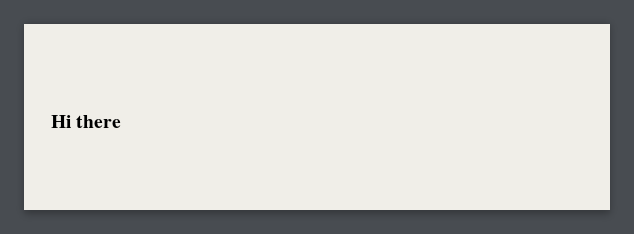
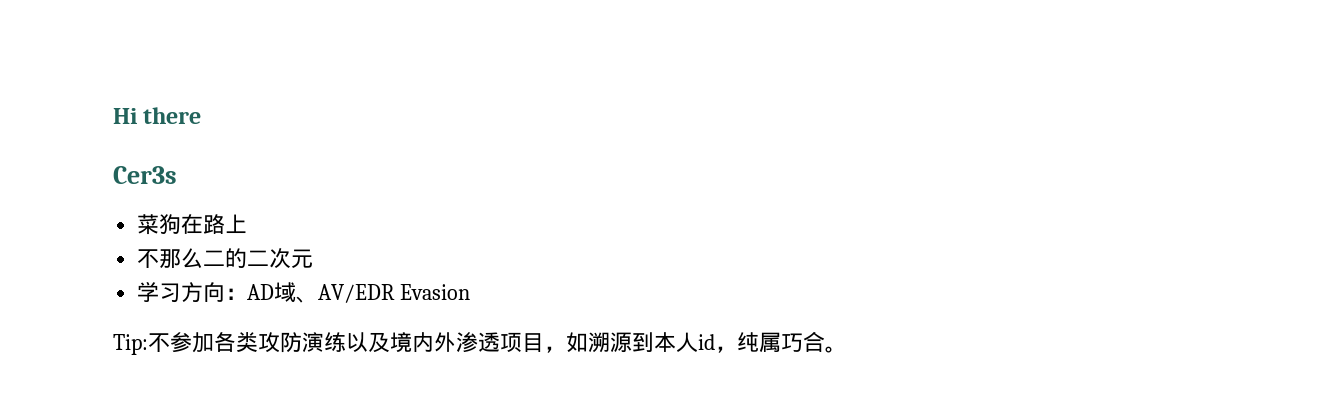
+ Cer3s
+ 菜狗在路上
+ 不那么二的二次元
+ 学习方向：AD域、AV/EDR Evasion
+ Tip:不参加各类攻防演练以及境内外渗透项目，如溯源到本人id，纯属巧合。

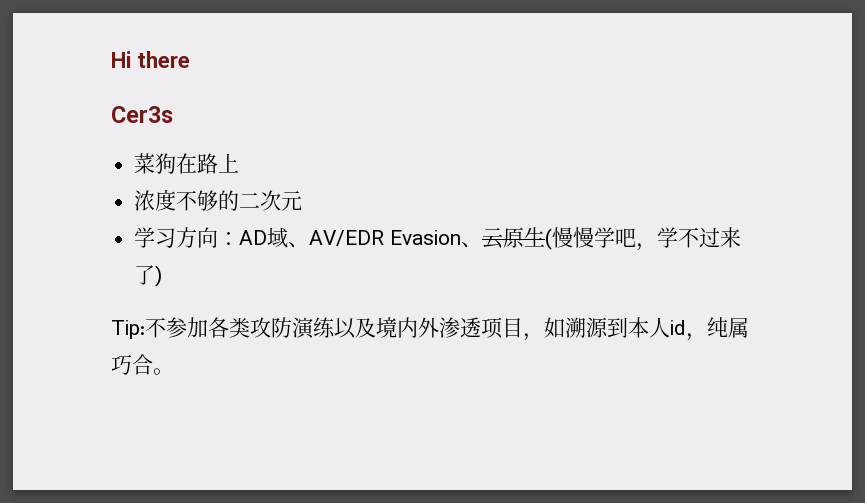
- 不那么二的二次元
+ 浓度不够的二次元
- 学习方向：AD域、AV/EDR Evasion
+ 学习方向：AD域、AV/EDR Evasion、云原生(慢慢学吧，学不过来了)

